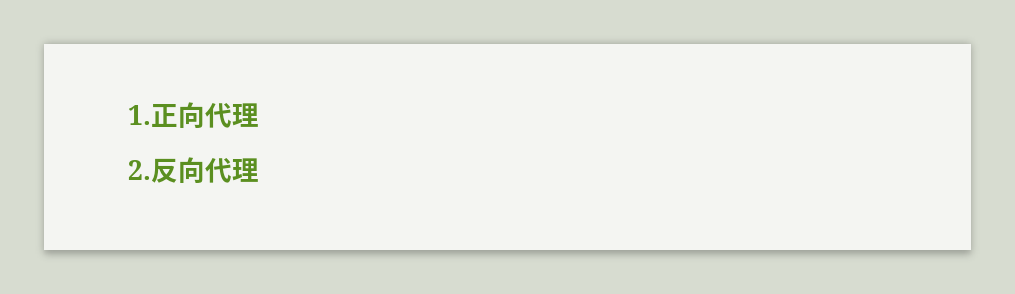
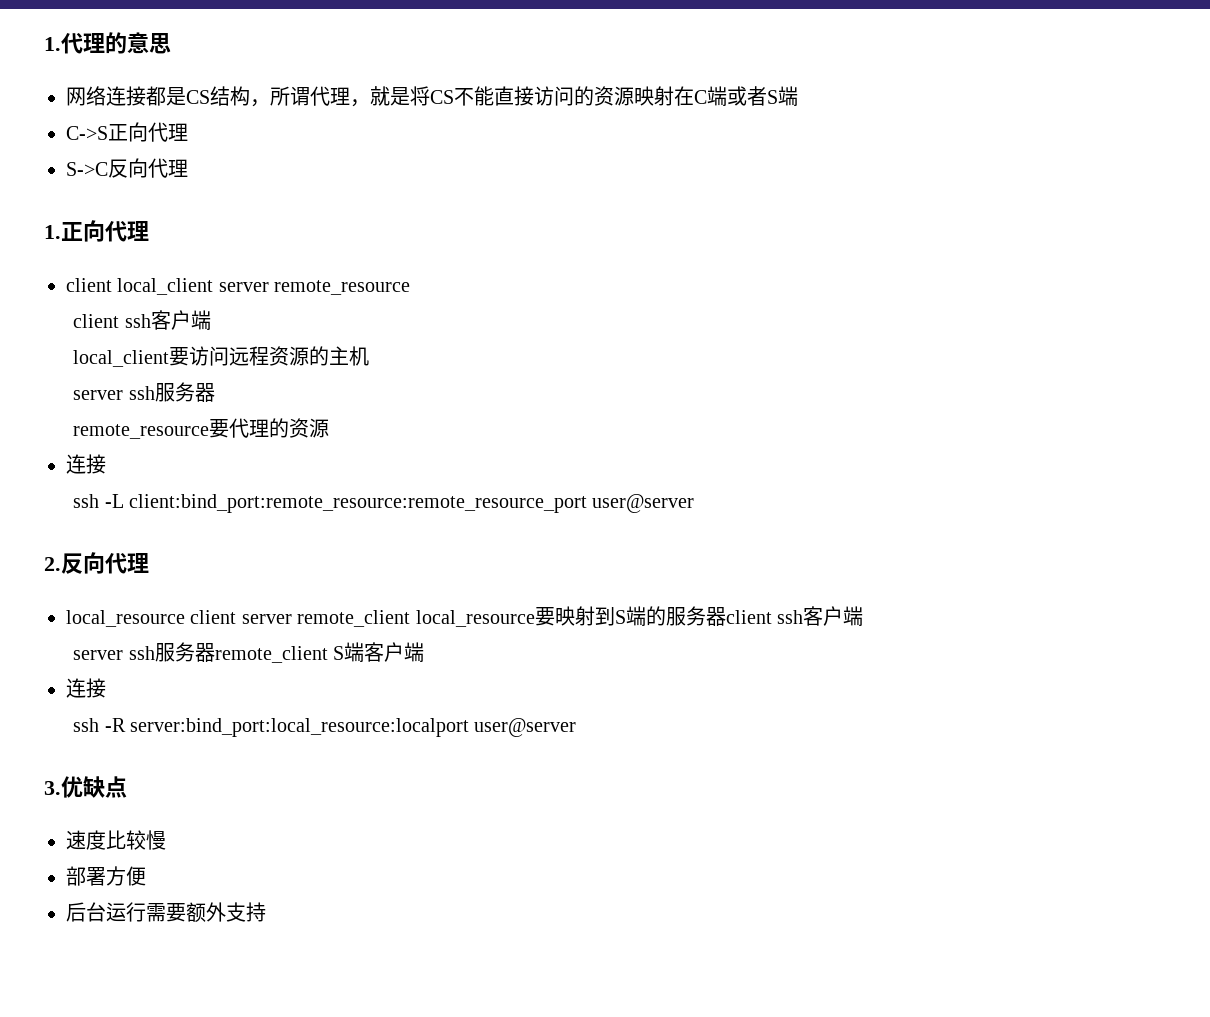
+ 1.代理的意思
+ 网络连接都是CS结构，所谓代理，就是将CS不能直接访问的资源映射在C端或者S端
+ C->S正向代理
+ S->C反向代理
  1.正向代理
+ client local_client server remote_resource
+ client ssh客户端
+ local_client要访问远程资源的主机
+ server ssh服务器
+ remote_resource要代理的资源
+ 连接
+ ssh -L client:bind_port:remote_resource:remote_resource_port user@server
  2.反向代理
+ local_resource client server remote_client local_resource要映射到S端的服务器client ssh客户端
+ server ssh服务器remote_client S端客户端
+ 连接
+ ssh -R server:bind_port:local_resource:localport user@server
+ 3.优缺点
+ 速度比较慢
+ 部署方便
+ 后台运行需要额外支持

